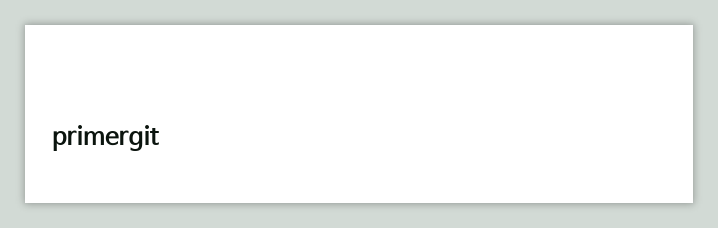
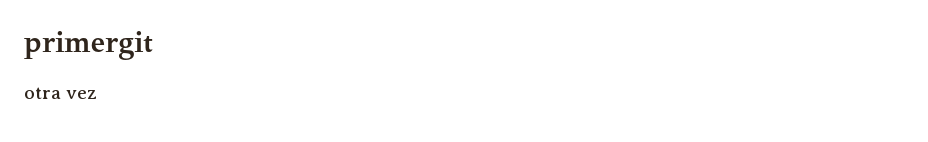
+ otra vez

